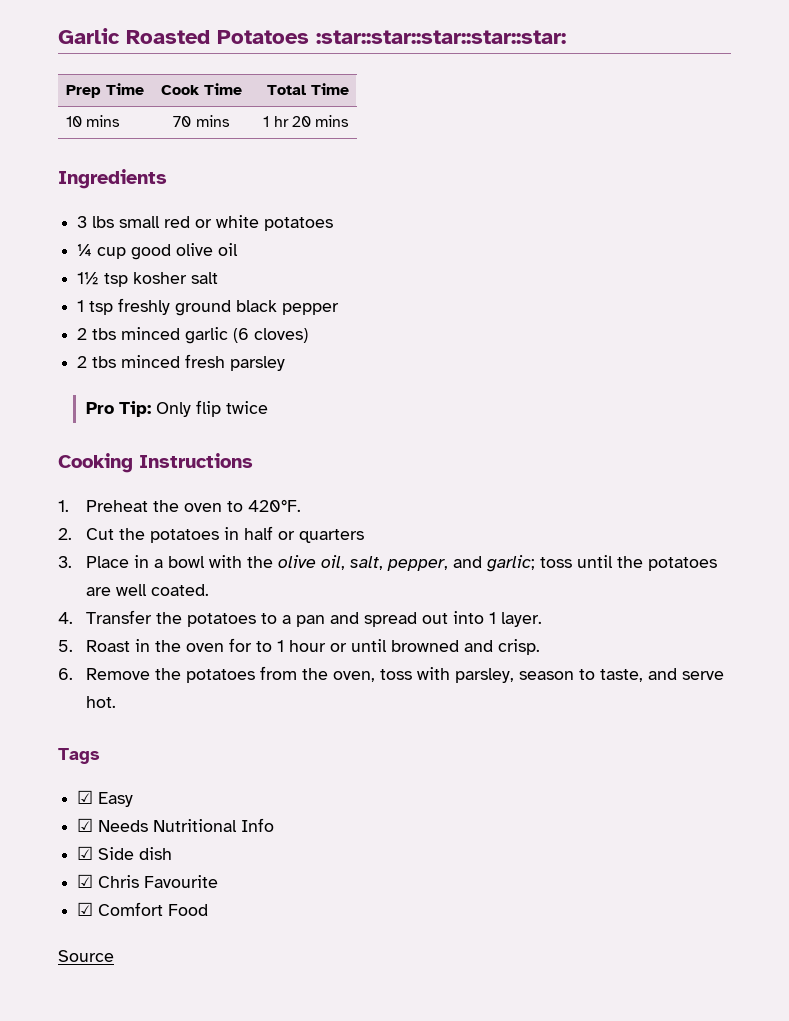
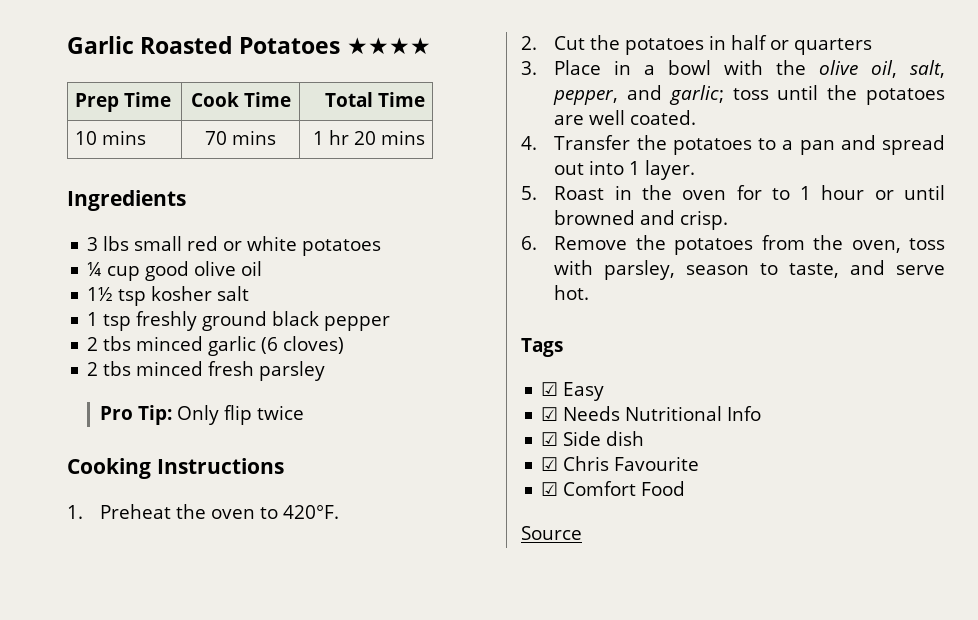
- Garlic Roasted Potatoes :star::star::star::star::star:
+ Garlic Roasted Potatoes ★★★★

